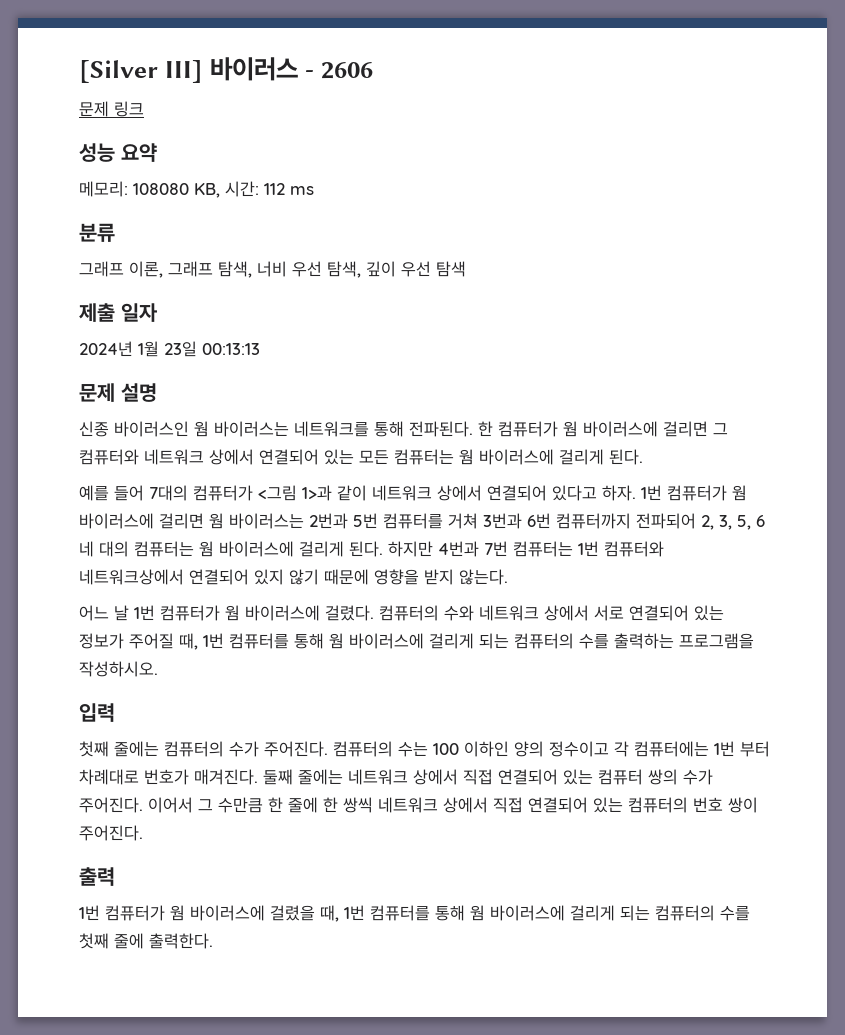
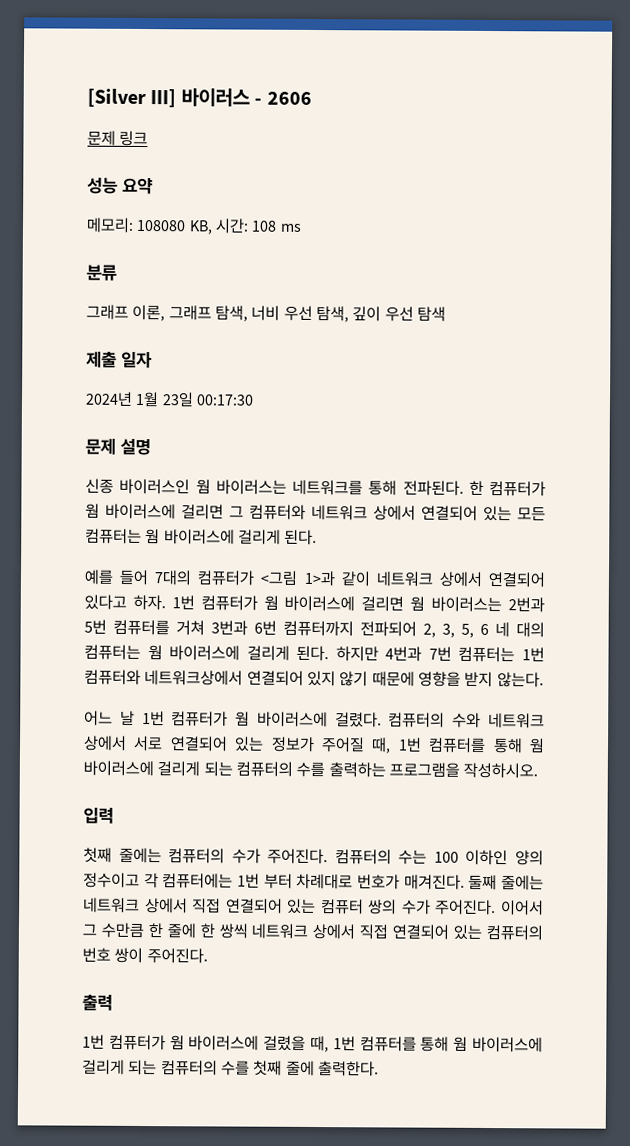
- 메모리: 108080 KB, 시간: 112 ms
+ 메모리: 108080 KB, 시간: 108 ms
- 2024년 1월 23일 00:13:13
+ 2024년 1월 23일 00:17:30

